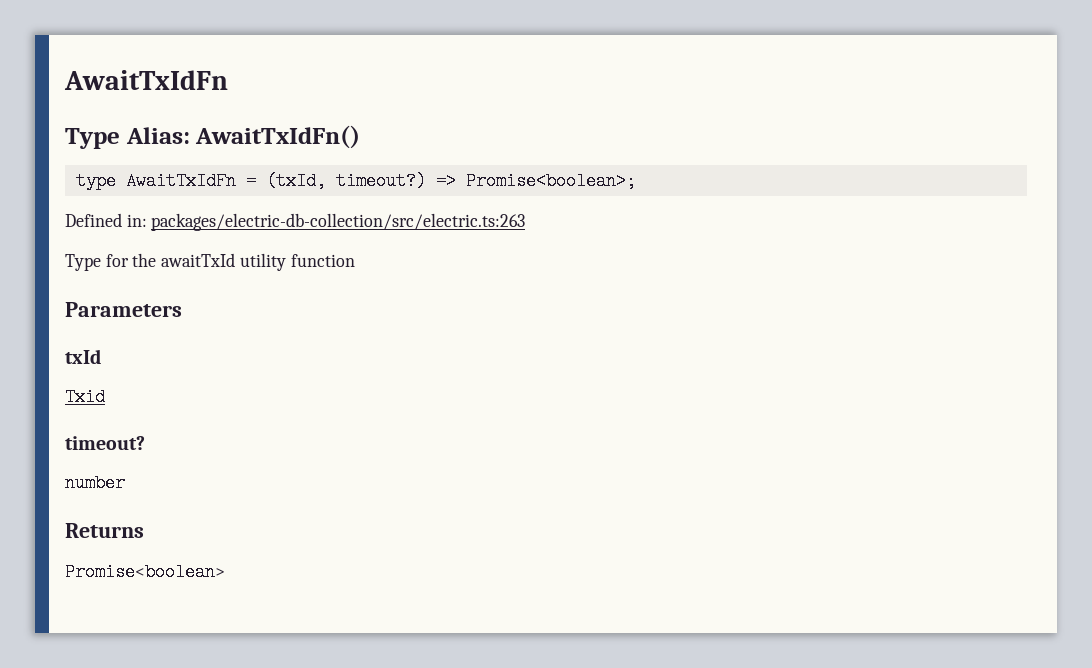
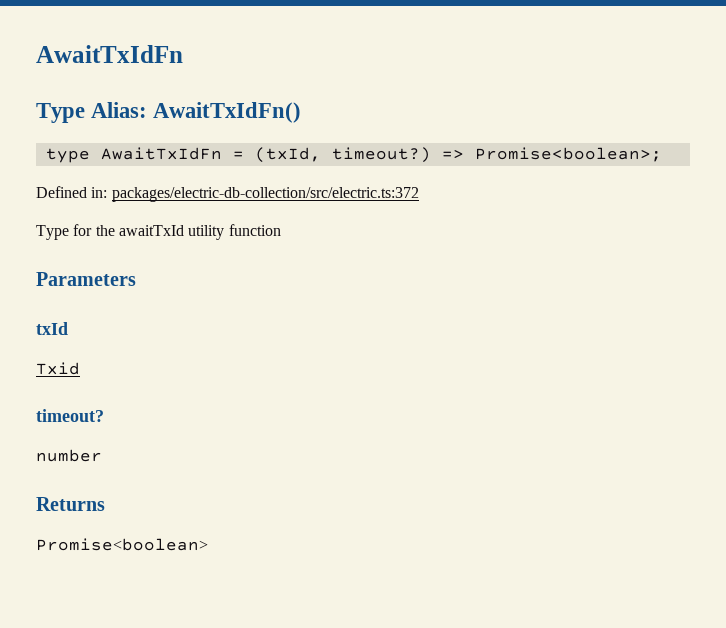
- Defined in: packages/electric-db-collection/src/electric.ts:263
+ Defined in: packages/electric-db-collection/src/electric.ts:372

